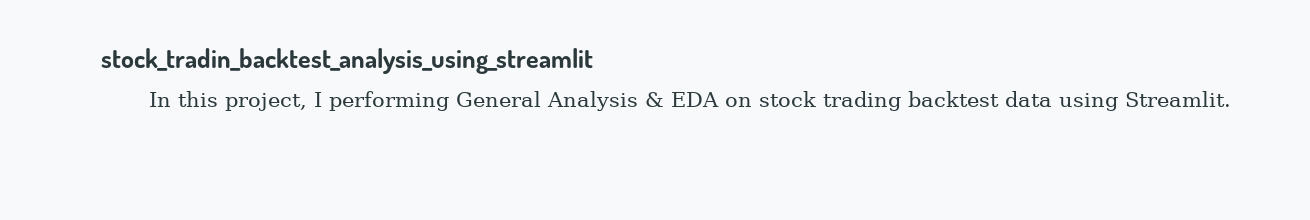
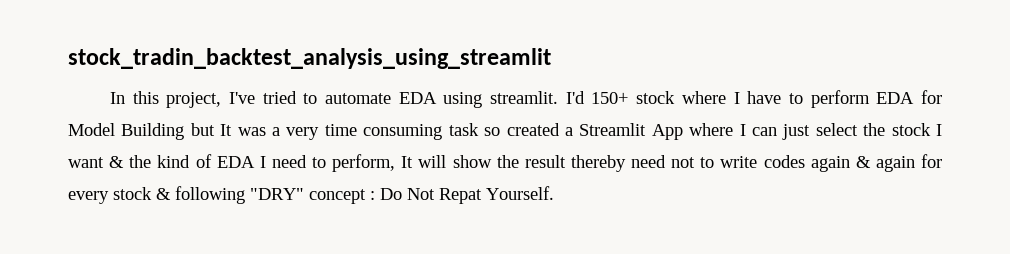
- In this project, I performing General Analysis & EDA on stock trading backtest data using Streamlit.
+ In this project, I've tried to automate EDA using streamlit. I'd 150+ stock where I have to perform EDA for Model Building but It was a very time consuming task so created a Streamlit App where I can just select the stock I want & the kind of EDA I need to perform, It will show the result thereby need not to write codes again & again for every stock & following "DRY" concept : Do Not Repat Yourself.

